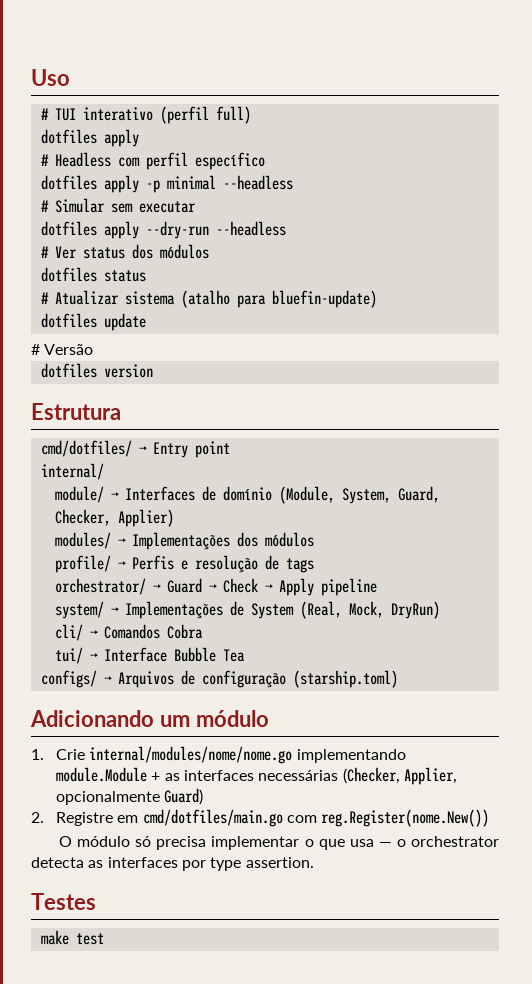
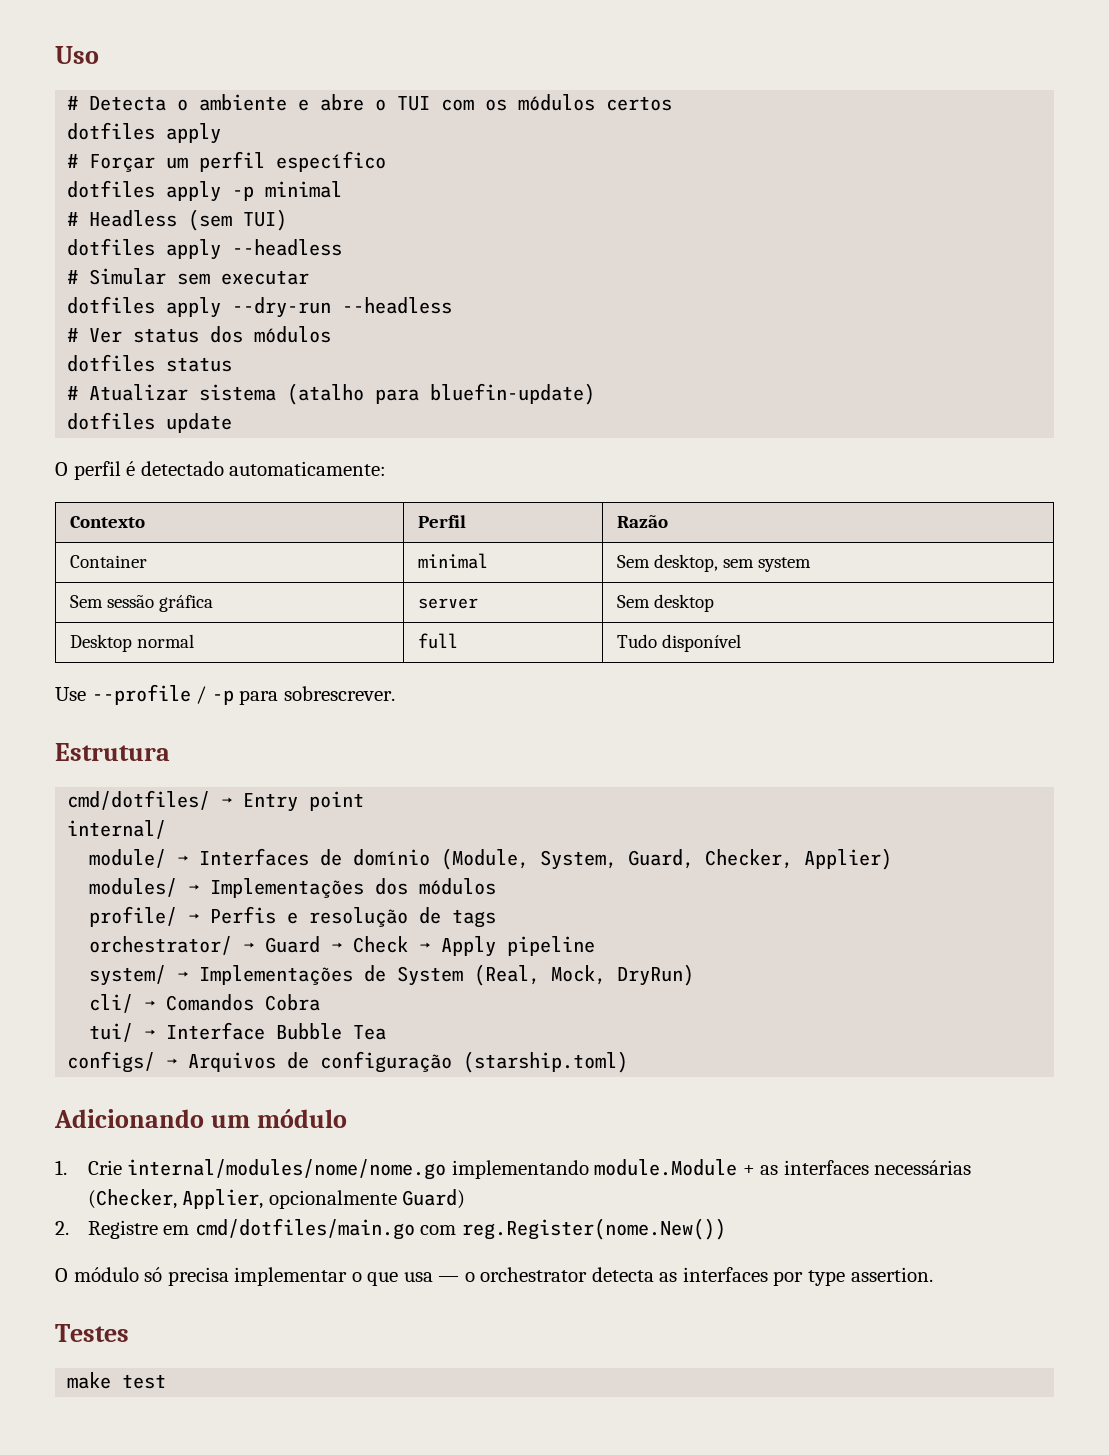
- # TUI interativo (perfil full)
+ # Detecta o ambiente e abre o TUI com os módulos certos
- # Headless com perfil específico
+ # Forçar um perfil específico
- dotfiles apply -p minimal --headless
+ dotfiles apply -p minimal
+ # Headless (sem TUI)
+ dotfiles apply --headless
- # Versão
- dotfiles version
+ O perfil é detectado automaticamente:
+ Contexto | Perfil | Razão
+ Container | minimal | Sem desktop, sem system
+ Sem sessão gráfica | server | Sem desktop
+ Desktop normal | full | Tudo disponível
+ Use --profile / -p para sobrescrever.

